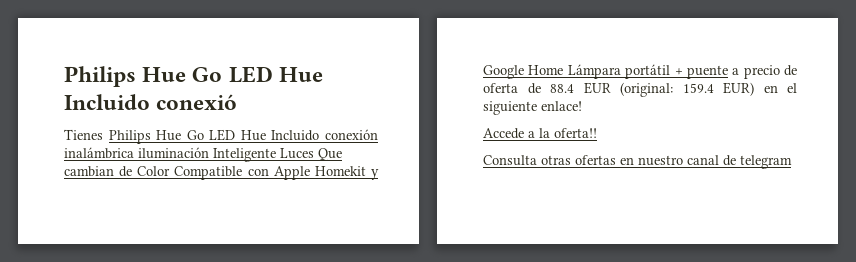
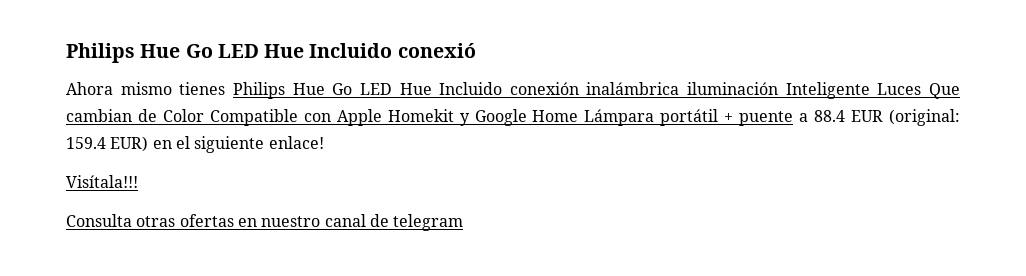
- Tienes Philips Hue Go LED Hue Incluido conexión inalámbrica iluminación Inteligente Luces Que cambian de Color Compatible con Apple Homekit y Google Home Lámpara portátil + puente a precio de oferta de 88.4 EUR (original: 159.4 EUR) en el siguiente enlace!
+ Ahora mismo tienes Philips Hue Go LED Hue Incluido conexión inalámbrica iluminación Inteligente Luces Que cambian de Color Compatible con Apple Homekit y Google Home Lámpara portátil + puente a 88.4 EUR (original: 159.4 EUR) en el siguiente enlace!
- Accede a la oferta!!
+ Visítala!!!

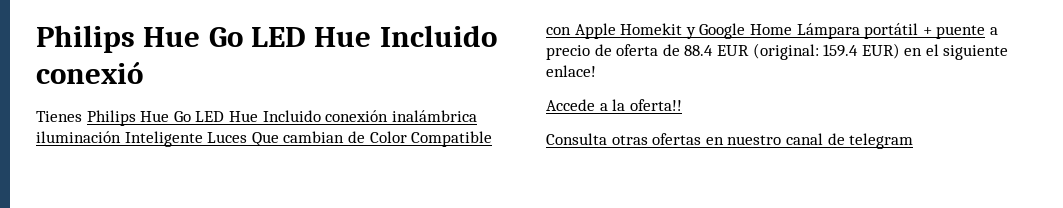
- Ahora mismo tienes Philips Hue Go LED Hue Incluido conexión inalámbrica iluminación Inteligente Luces Que cambian de Color Compatible con Apple Homekit y Google Home Lámpara portátil + puente a 88.4 EUR (original: 159.4 EUR) en el siguiente enlace!
+ Tienes Philips Hue Go LED Hue Incluido conexión inalámbrica iluminación Inteligente Luces Que cambian de Color Compatible con Apple Homekit y Google Home Lámpara portátil + puente a precio de oferta de 88.4 EUR (original: 159.4 EUR) en el siguiente enlace!
- Visítala!!!
+ Accede a la oferta!!

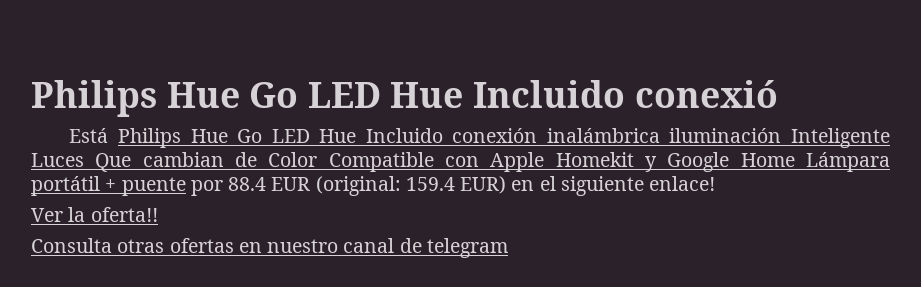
- Tienes Philips Hue Go LED Hue Incluido conexión inalámbrica iluminación Inteligente Luces Que cambian de Color Compatible con Apple Homekit y Google Home Lámpara portátil + puente a precio de oferta de 88.4 EUR (original: 159.4 EUR) en el siguiente enlace!
+ Está Philips Hue Go LED Hue Incluido conexión inalámbrica iluminación Inteligente Luces Que cambian de Color Compatible con Apple Homekit y Google Home Lámpara portátil + puente por 88.4 EUR (original: 159.4 EUR) en el siguiente enlace!
- Accede a la oferta!!
+ Ver la oferta!!

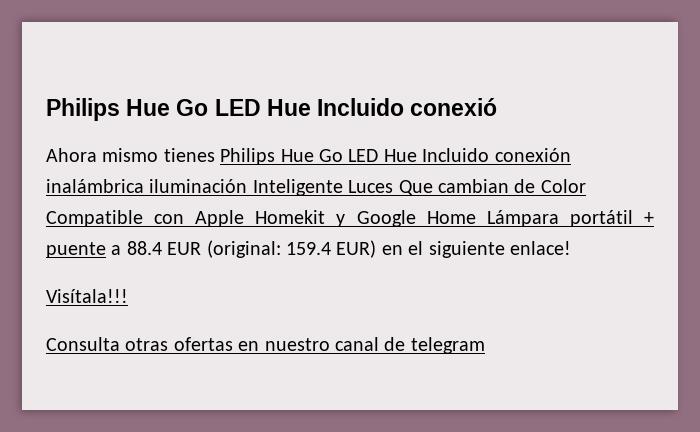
- Está Philips Hue Go LED Hue Incluido conexión inalámbrica iluminación Inteligente Luces Que cambian de Color Compatible con Apple Homekit y Google Home Lámpara portátil + puente por 88.4 EUR (original: 159.4 EUR) en el siguiente enlace!
+ Ahora mismo tienes Philips Hue Go LED Hue Incluido conexión inalámbrica iluminación Inteligente Luces Que cambian de Color Compatible con Apple Homekit y Google Home Lámpara portátil + puente a 88.4 EUR (original: 159.4 EUR) en el siguiente enlace!
- Ver la oferta!!
+ Visítala!!!

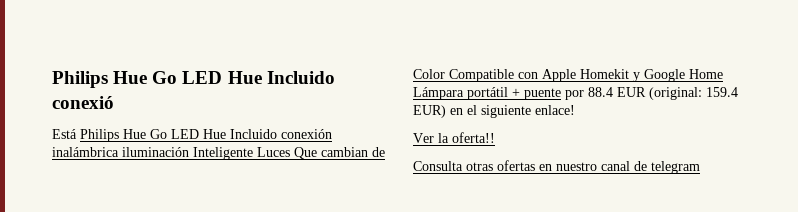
- Ahora mismo tienes Philips Hue Go LED Hue Incluido conexión inalámbrica iluminación Inteligente Luces Que cambian de Color Compatible con Apple Homekit y Google Home Lámpara portátil + puente a 88.4 EUR (original: 159.4 EUR) en el siguiente enlace!
+ Está Philips Hue Go LED Hue Incluido conexión inalámbrica iluminación Inteligente Luces Que cambian de Color Compatible con Apple Homekit y Google Home Lámpara portátil + puente por 88.4 EUR (original: 159.4 EUR) en el siguiente enlace!
- Visítala!!!
+ Ver la oferta!!

